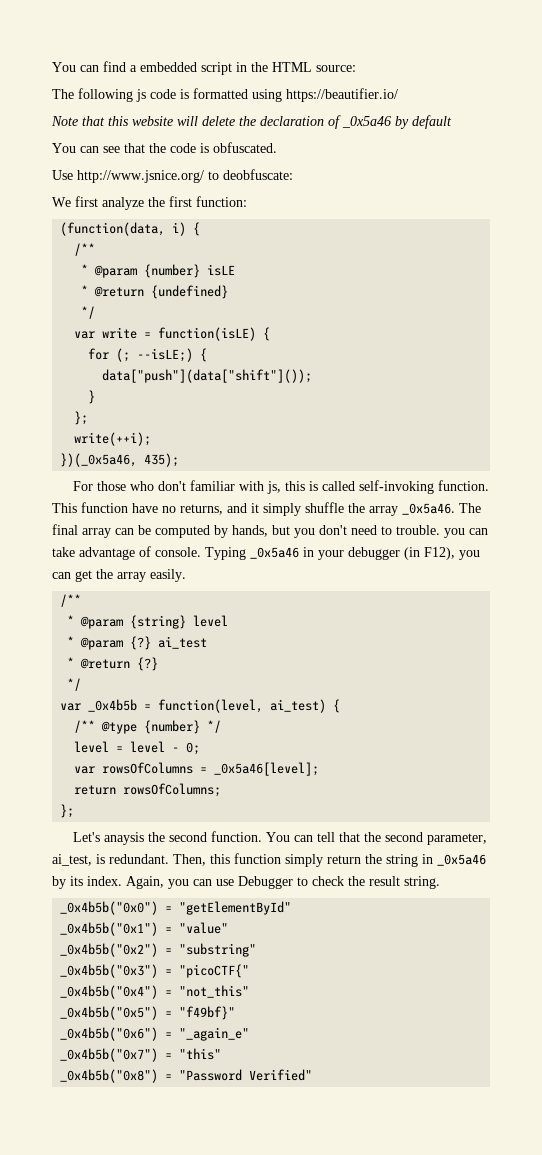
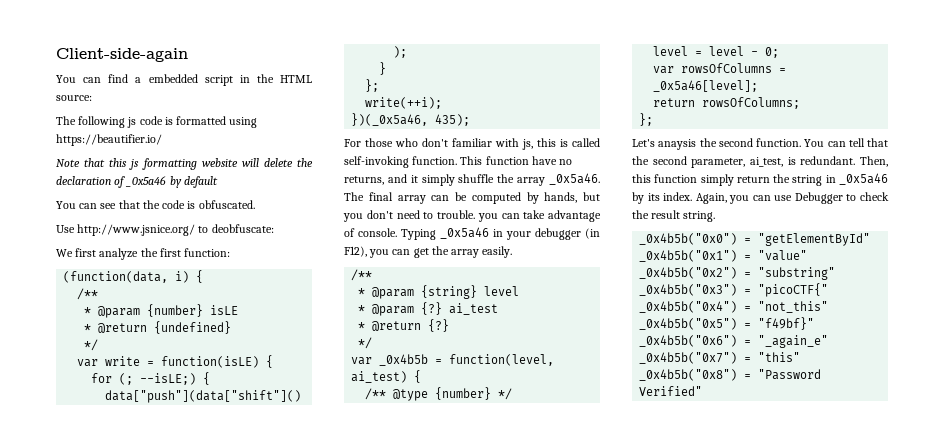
+ Client-side-again
- Note that this website will delete the declaration of _0x5a46 by default
+ Note that this js formatting website will delete the declaration of _0x5a46 by default

